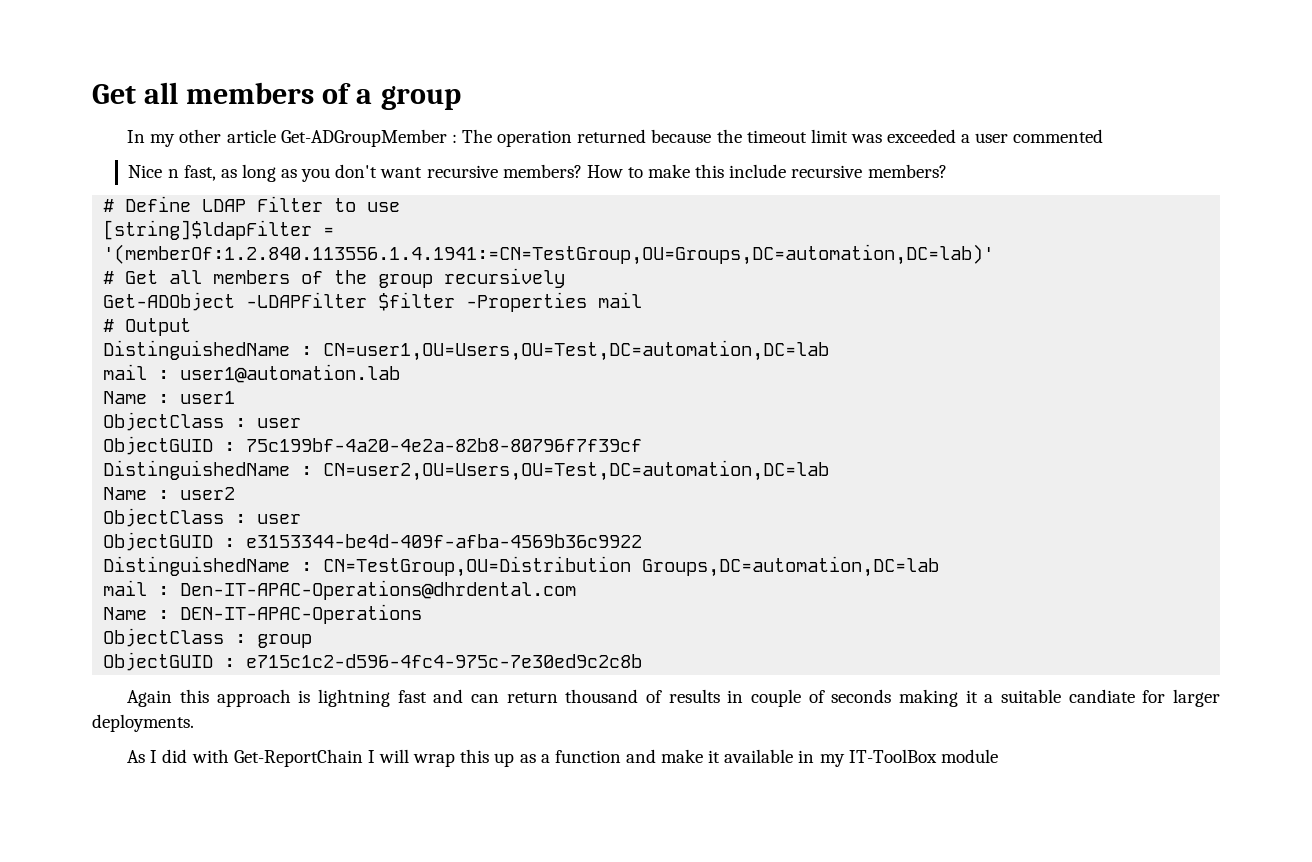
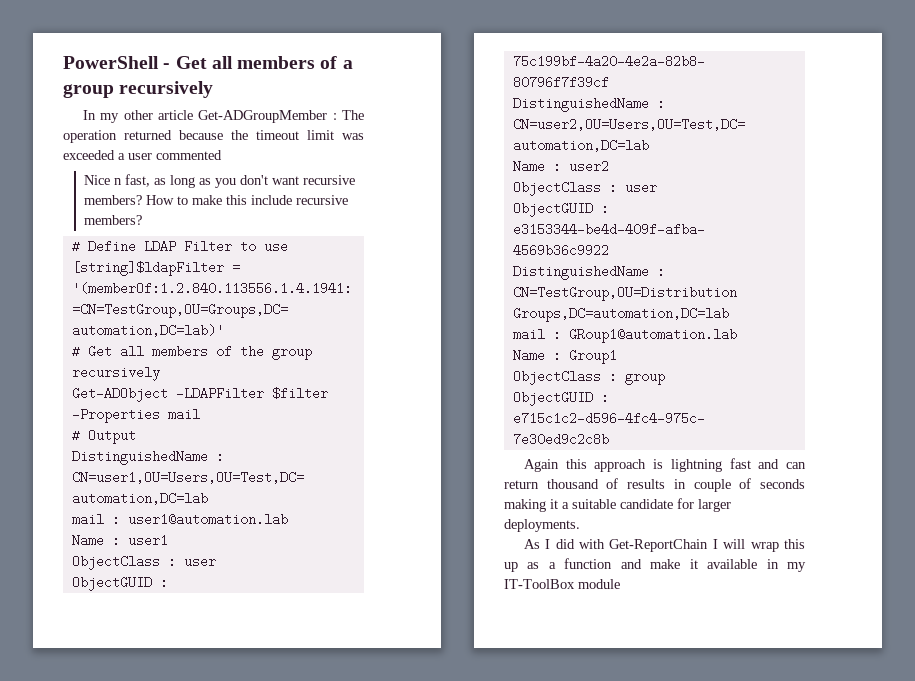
- Get all members of a group
+ PowerShell - Get all members of a group recursively
- mail : Den-IT-APAC-Operations@dhrdental.com
- Name : DEN-IT-APAC-Operations
+ mail : GRoup1@automation.lab
+ Name : Group1
- Again this approach is lightning fast and can return thousand of results in couple of seconds making it a suitable candiate for larger deployments.
+ Again this approach is lightning fast and can return thousand of results in couple of seconds making it a suitable candidate for larger deployments.

